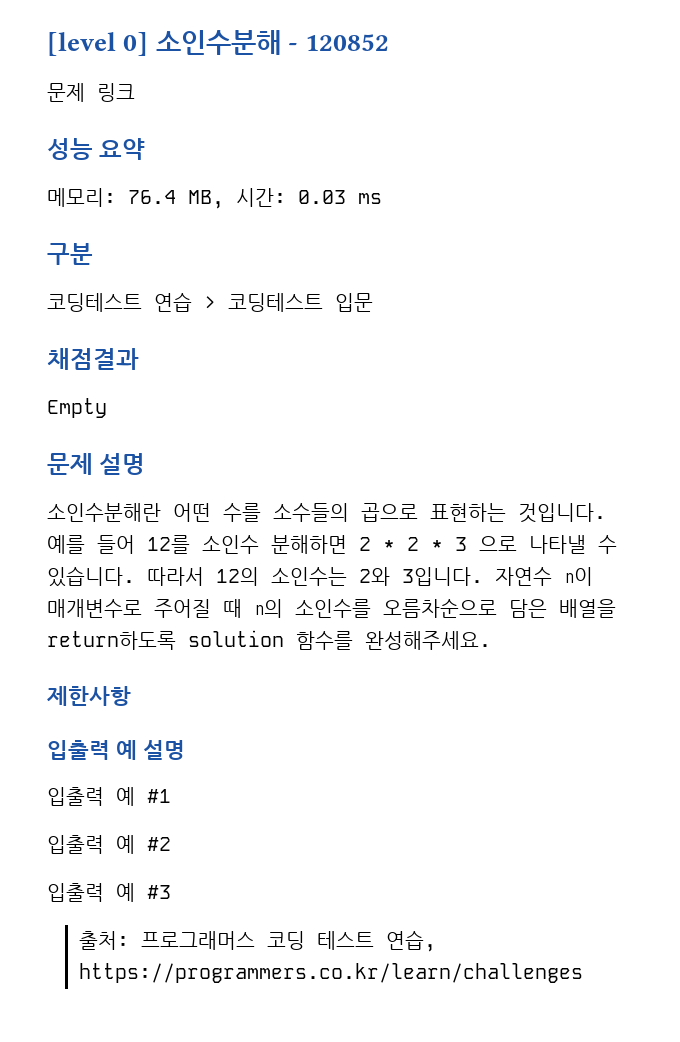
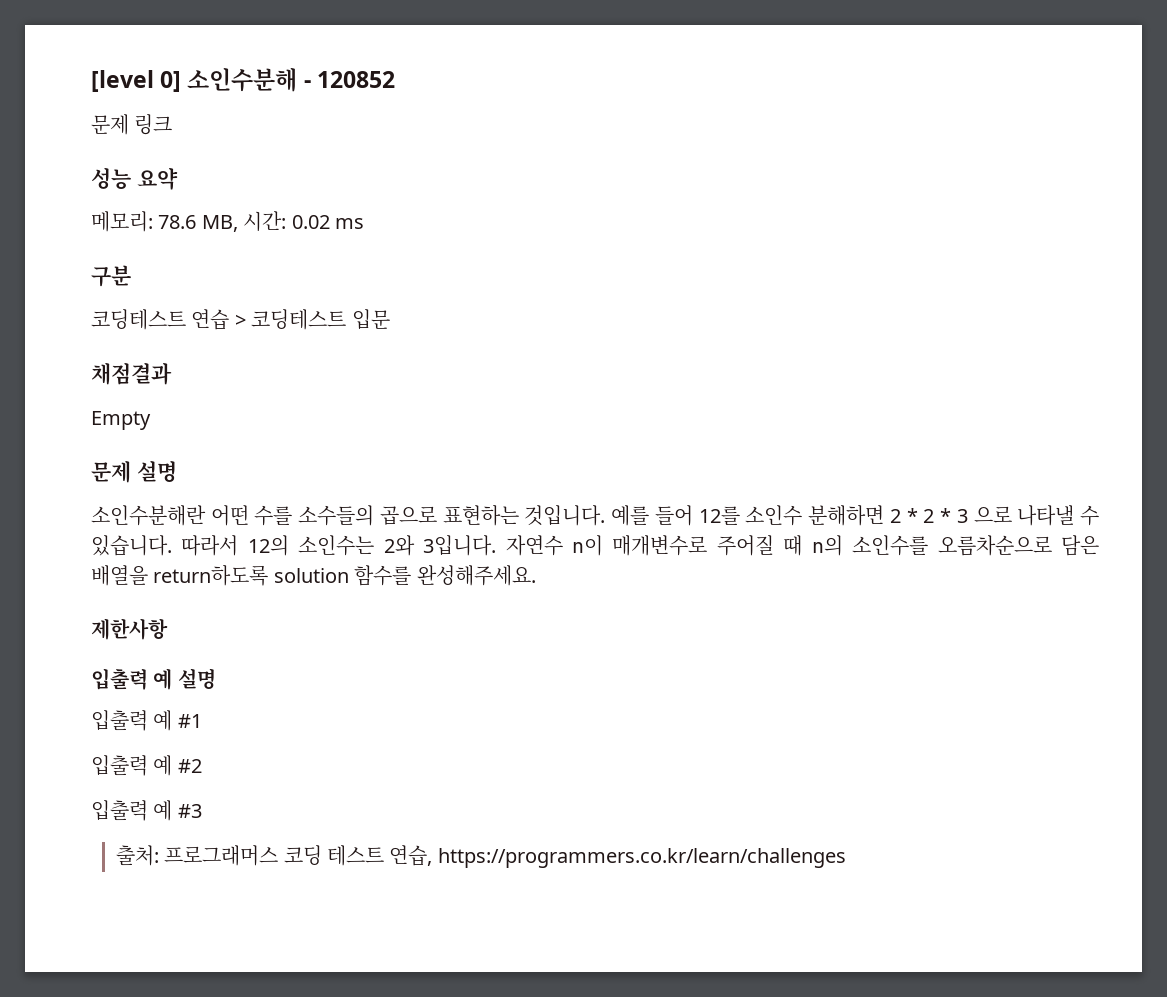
- 메모리: 76.4 MB, 시간: 0.03 ms
+ 메모리: 78.6 MB, 시간: 0.02 ms

